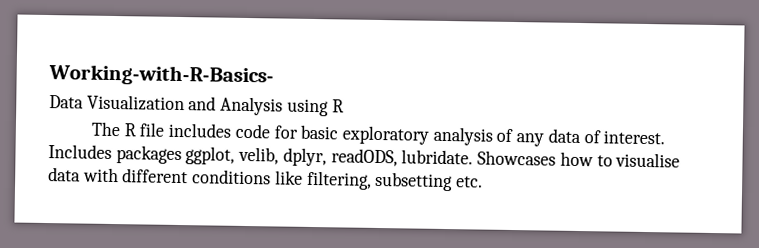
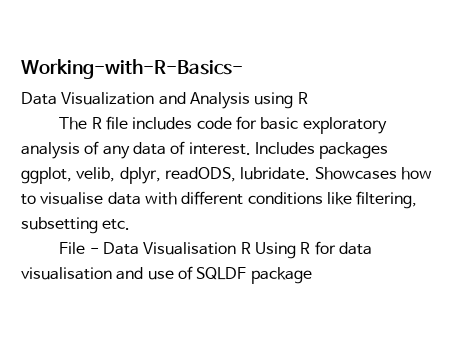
+ File - Data Visualisation R Using R for data visualisation and use of SQLDF package

